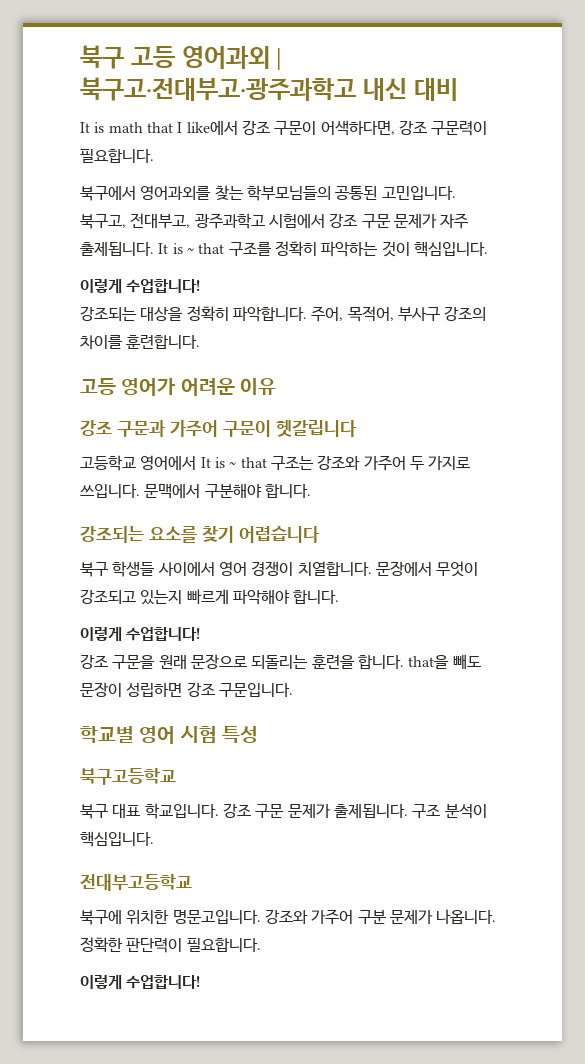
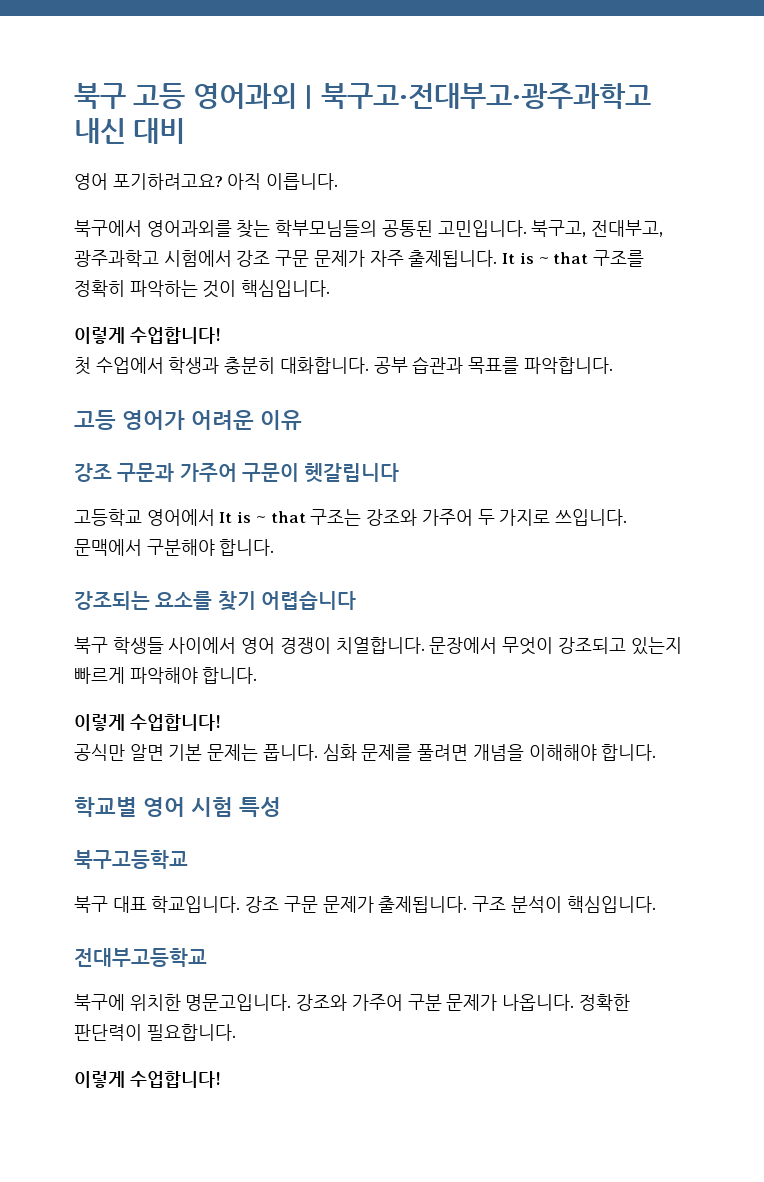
- It is math that I like에서 강조 구문이 어색하다면, 강조 구문력이 필요합니다.
+ 영어 포기하려고요? 아직 이릅니다.
- 강조되는 대상을 정확히 파악합니다. 주어, 목적어, 부사구 강조의 차이를 훈련합니다.
+ 첫 수업에서 학생과 충분히 대화합니다. 공부 습관과 목표를 파악합니다.
- 강조 구문을 원래 문장으로 되돌리는 훈련을 합니다. that을 빼도 문장이 성립하면 강조 구문입니다.
+ 공식만 알면 기본 문제는 풉니다. 심화 문제를 풀려면 개념을 이해해야 합니다.

